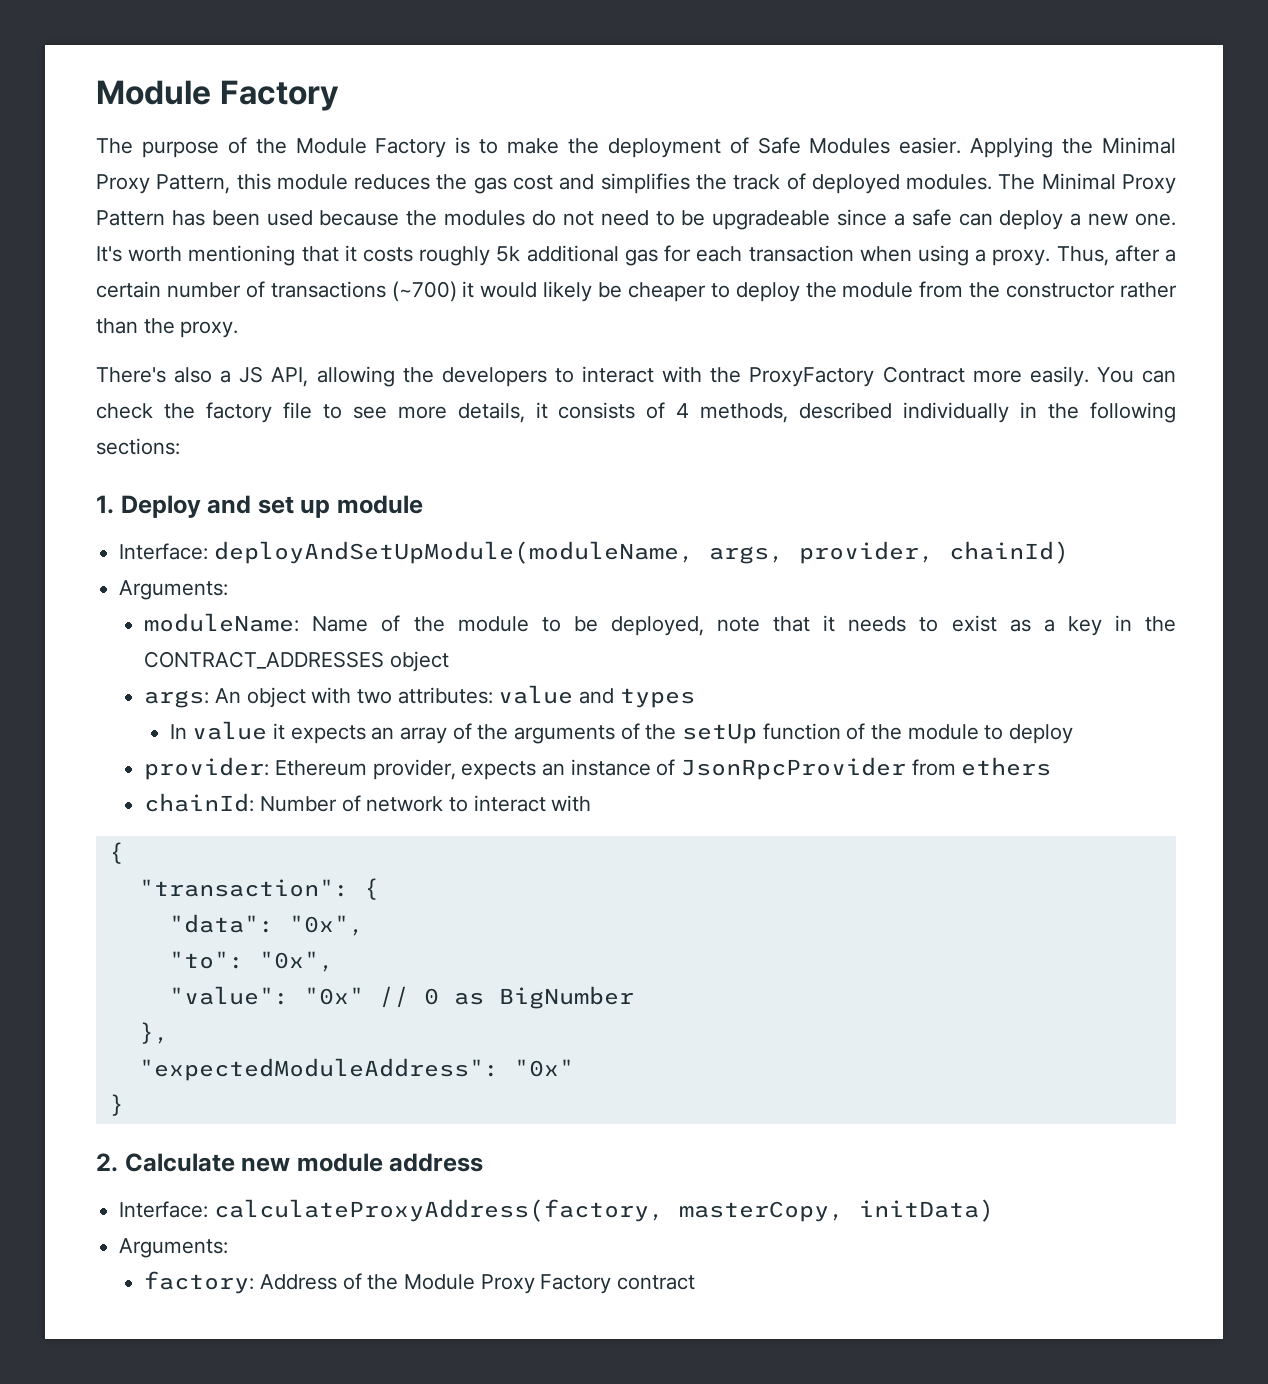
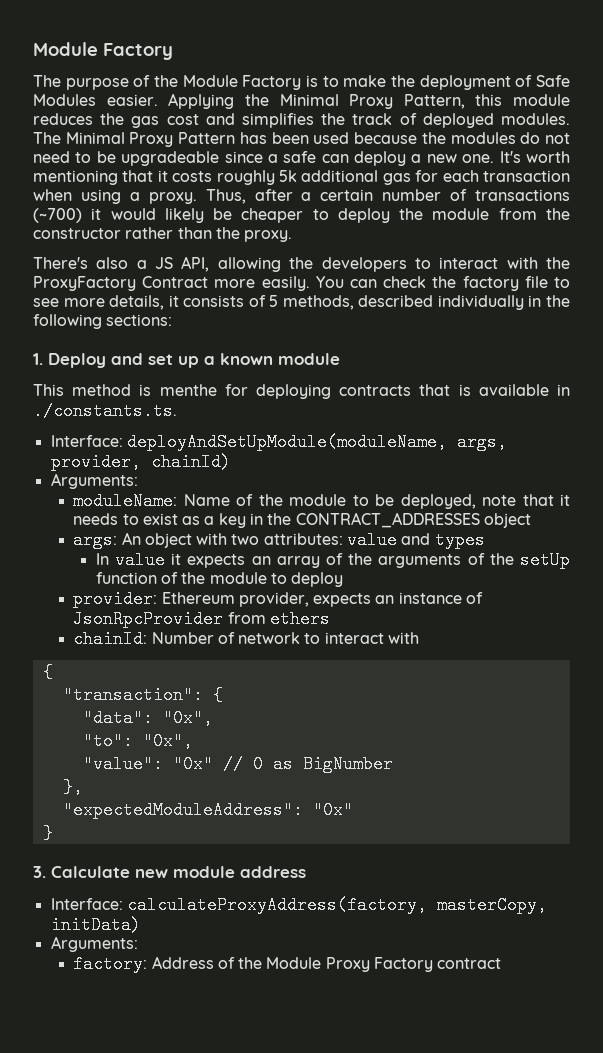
- You can check the factory file to see more details, it consists of 4 methods, described individually in the following sections:
+ You can check the factory file to see more details, it consists of 5 methods, described individually in the following sections:
- 1. Deploy and set up module
+ 1. Deploy and set up a known module
+ This method is menthe for deploying contracts that is available in ./constants.ts.
- 2. Calculate new module address
+ 3. Calculate new module address

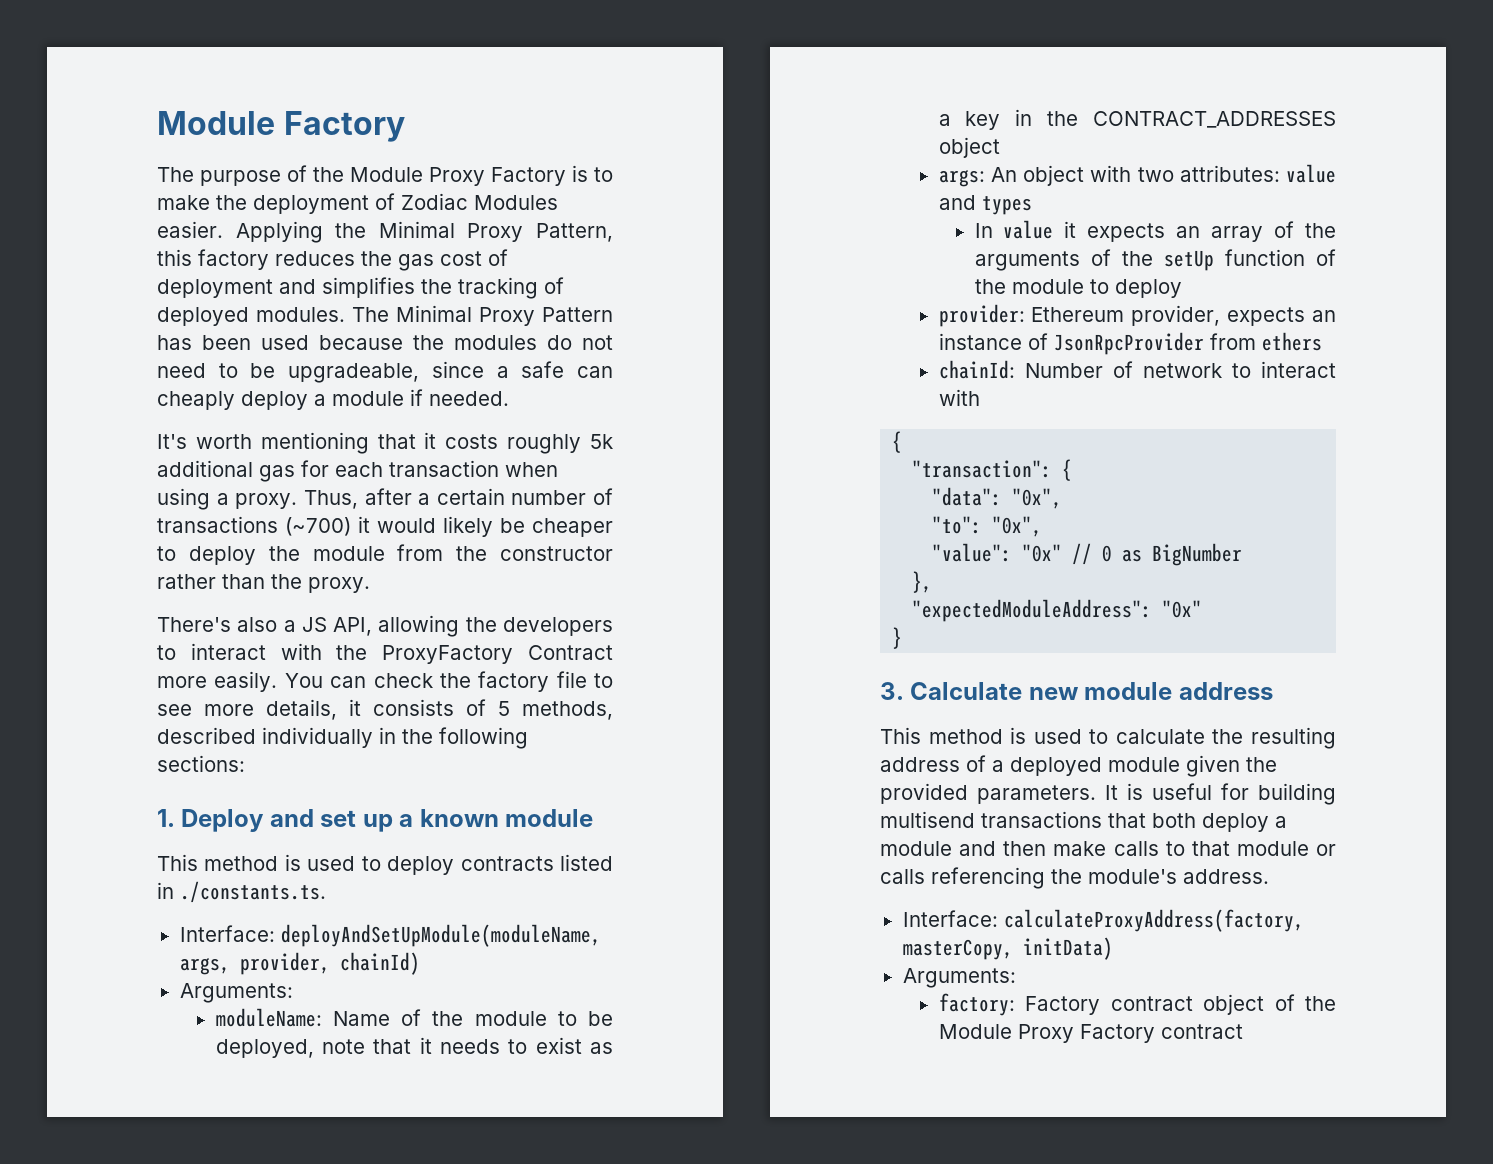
- The purpose of the Module Factory is to make the deployment of Safe Modules easier.
+ The purpose of the Module Proxy Factory is to make the deployment of Zodiac Modules easier.
- Applying the Minimal Proxy Pattern, this module reduces the gas cost and simplifies the track of deployed modules.
+ Applying the Minimal Proxy Pattern, this factory reduces the gas cost of deployment and simplifies the tracking of deployed modules.
- The Minimal Proxy Pattern has been used because the modules do not need to be upgradeable since a safe can deploy a new one. It's worth mentioning that it costs roughly 5k additional gas for each transaction when using a proxy.
+ The Minimal Proxy Pattern has been used because the modules do not need to be upgradeable, since a safe can cheaply deploy a module if needed.
+ It's worth mentioning that it costs roughly 5k additional gas for each transaction when using a proxy.
- This method is menthe for deploying contracts that is available in ./constants.ts.
+ This method is used to deploy contracts listed in ./constants.ts.
+ This method is used to calculate the resulting address of a deployed module given the provided parameters. It is useful for building multisend transactions that both deploy a module and then make calls to that module or calls referencing the module's address.
- factory: Address of the Module Proxy Factory contract
+ factory: Factory contract object of the Module Proxy Factory contract

